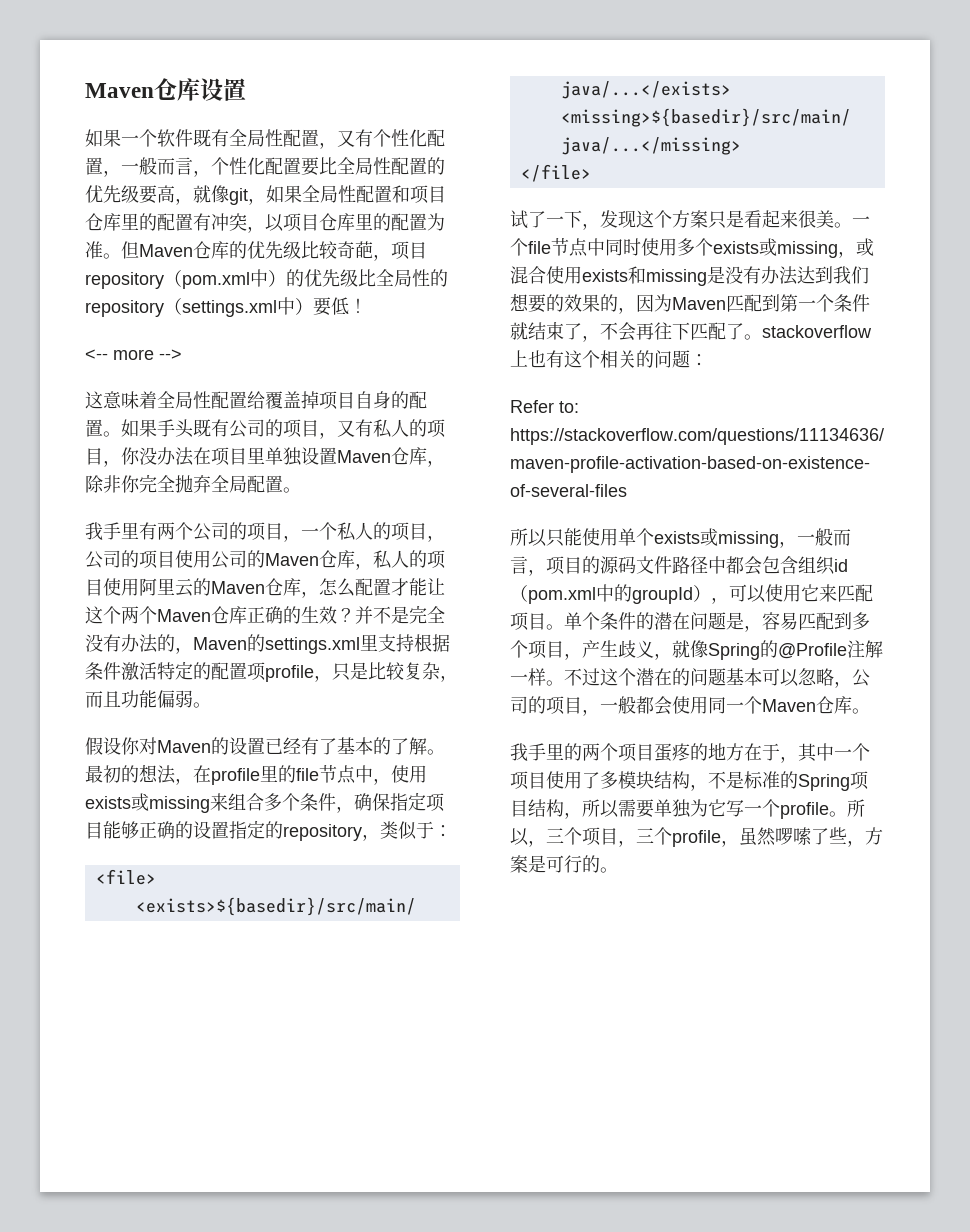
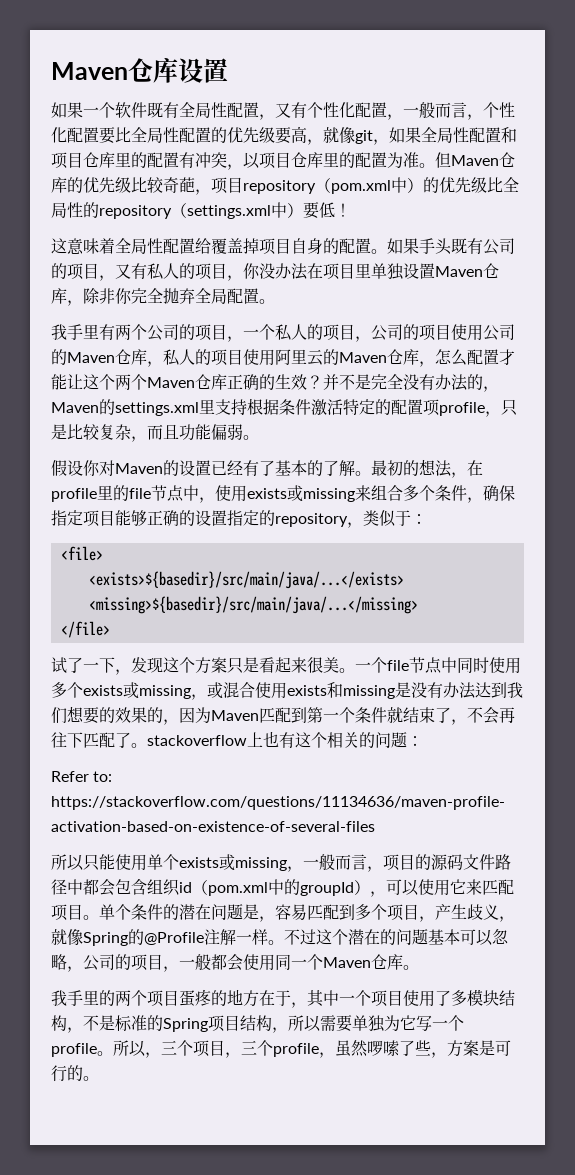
- <-- more -->

